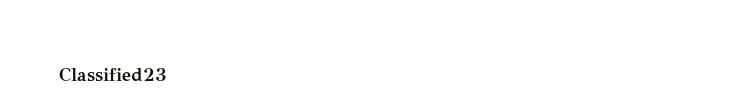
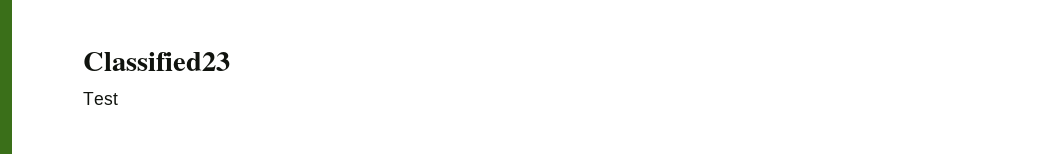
+ Test

